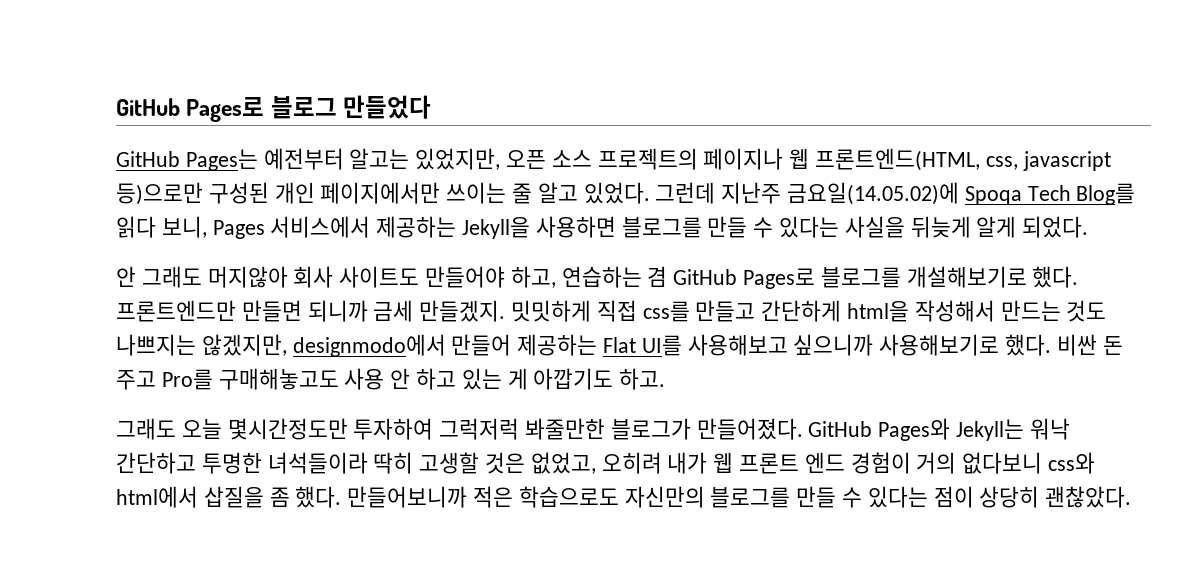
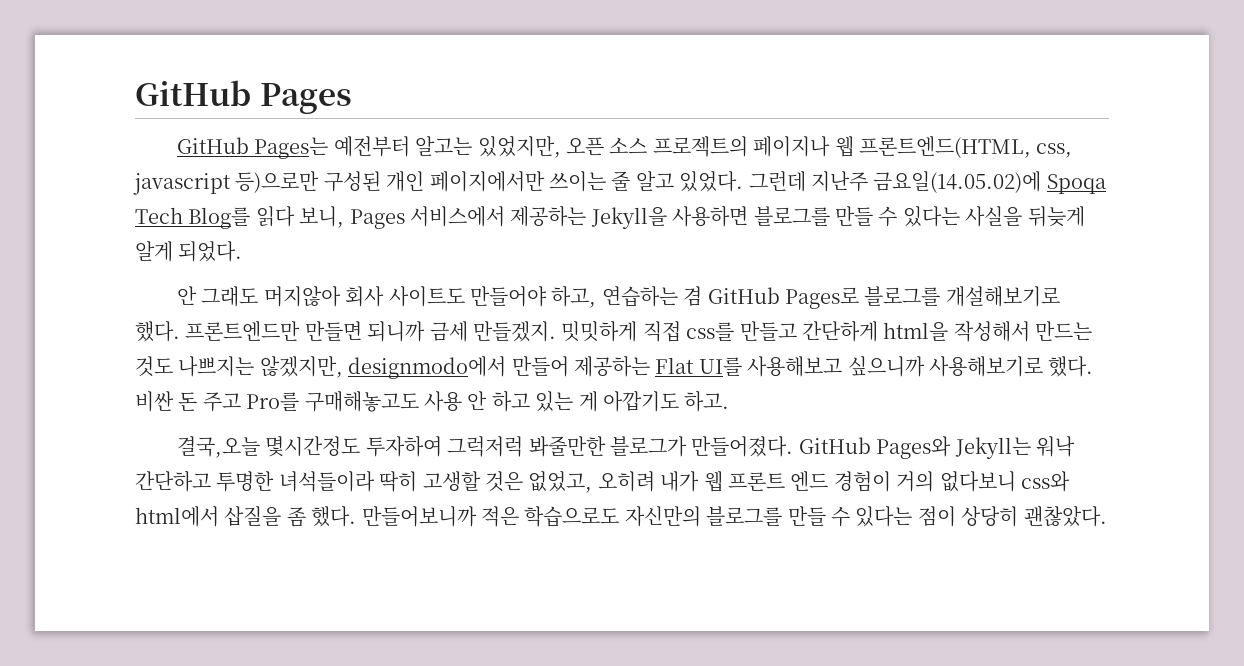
- GitHub Pages로 블로그 만들었다
+ GitHub Pages
- 그래도 오늘 몇시간정도만 투자하여 그럭저럭 봐줄만한 블로그가 만들어졌다.
+ 결국,오늘 몇시간정도 투자하여 그럭저럭 봐줄만한 블로그가 만들어졌다.

